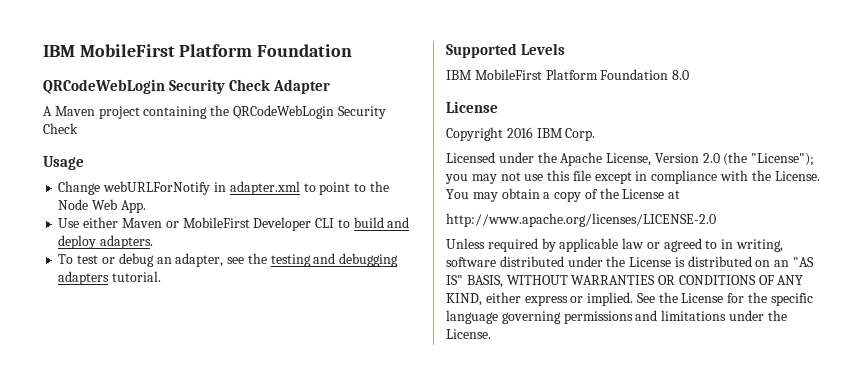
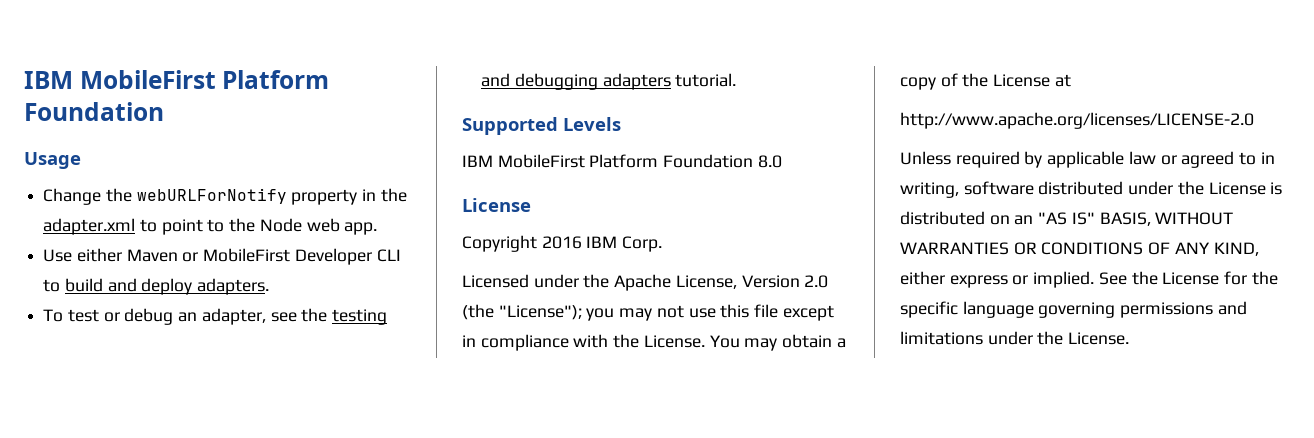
- QRCodeWebLogin Security Check Adapter
- A Maven project containing the QRCodeWebLogin Security Check
  Usage
- Change webURLForNotify in adapter.xml to point to the Node Web App.
+ Change the webURLForNotify property in the adapter.xml to point to the Node web app.

